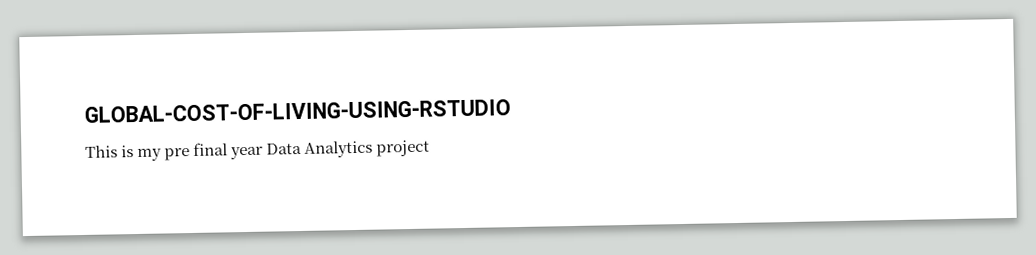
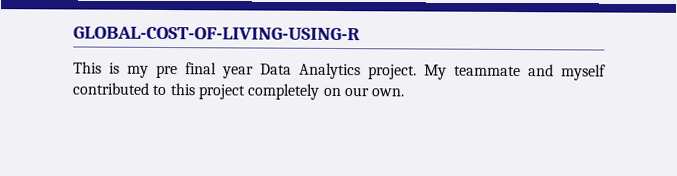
- GLOBAL-COST-OF-LIVING-USING-RSTUDIO
+ GLOBAL-COST-OF-LIVING-USING-R
- This is my pre final year Data Analytics project
+ This is my pre final year Data Analytics project. My teammate and myself contributed to this project completely on our own.

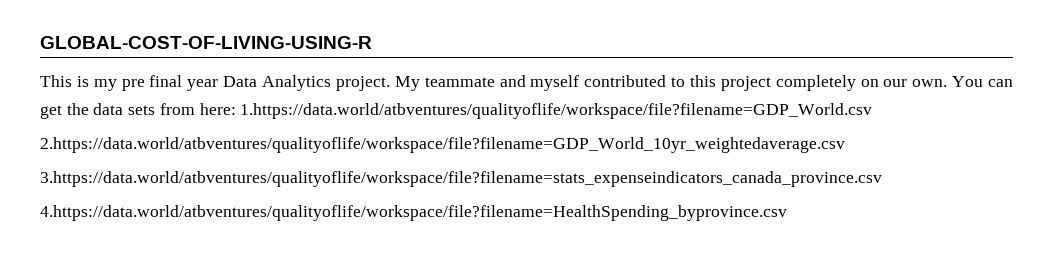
+ You can get the data sets from here: 1.https://data.world/atbventures/qualityoflife/workspace/file?filename=GDP_World.csv
+ 2.https://data.world/atbventures/qualityoflife/workspace/file?filename=GDP_World_10yr_weightedaverage.csv
+ 3.https://data.world/atbventures/qualityoflife/workspace/file?filename=stats_expenseindicators_canada_province.csv
+ 4.https://data.world/atbventures/qualityoflife/workspace/file?filename=HealthSpending_byprovince.csv

